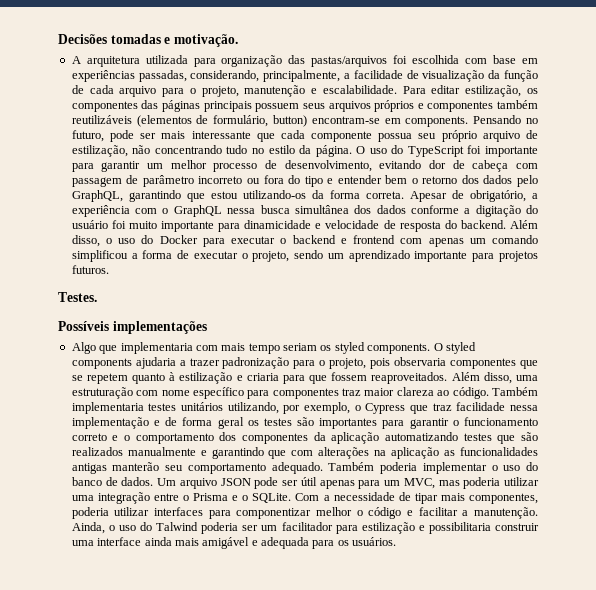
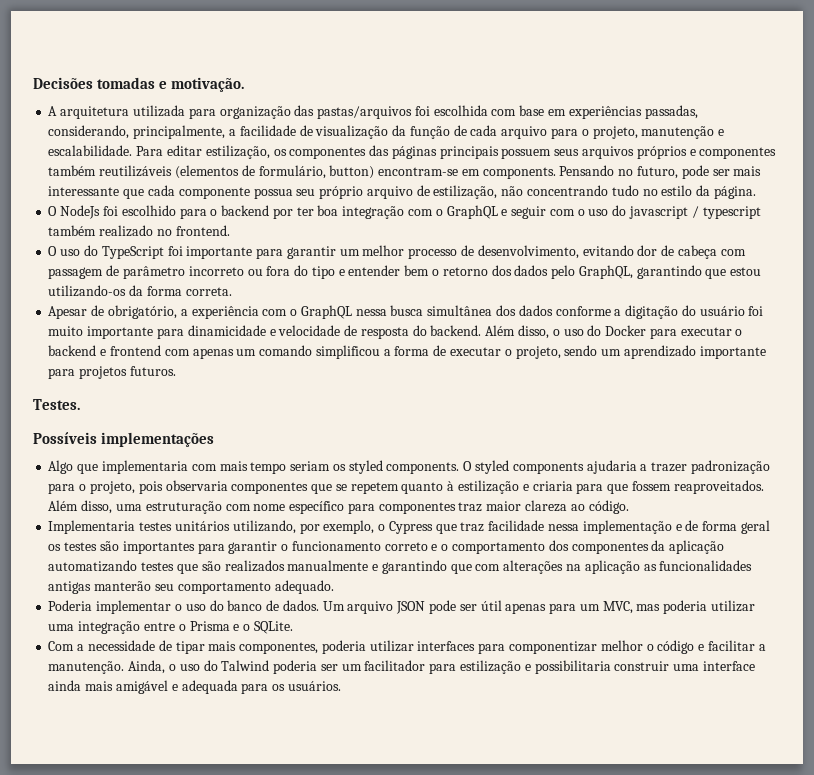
- Pensando no futuro, pode ser mais interessante que cada componente possua seu próprio arquivo de estilização, não concentrando tudo no estilo da página. O uso do TypeScript foi importante para garantir um melhor processo de desenvolvimento, evitando dor de cabeça com passagem de parâmetro incorreto ou fora do tipo e entender bem o retorno dos dados pelo GraphQL, garantindo que estou utilizando-os da forma correta. Apesar de obrigatório, a experiência com o GraphQL nessa busca simultânea dos dados conforme a digitação do usuário foi muito importante para dinamicidade e velocidade de resposta do backend.
+ Pensando no futuro, pode ser mais interessante que cada componente possua seu próprio arquivo de estilização, não concentrando tudo no estilo da página.
+ O NodeJs foi escolhido para o backend por ter boa integração com o GraphQL e seguir com o uso do javascript / typescript também realizado no frontend.
+ O uso do TypeScript foi importante para garantir um melhor processo de desenvolvimento, evitando dor de cabeça com passagem de parâmetro incorreto ou fora do tipo e entender bem o retorno dos dados pelo GraphQL, garantindo que estou utilizando-os da forma correta.
+ Apesar de obrigatório, a experiência com o GraphQL nessa busca simultânea dos dados conforme a digitação do usuário foi muito importante para dinamicidade e velocidade de resposta do backend.
- Além disso, uma estruturação com nome específico para componentes traz maior clareza ao código. Também implementaria testes unitários utilizando, por exemplo, o Cypress que traz facilidade nessa implementação e de forma geral os testes são importantes para garantir o funcionamento correto e o comportamento dos componentes da aplicação automatizando testes que são realizados manualmente e garantindo que com alterações na aplicação as funcionalidades antigas manterão seu comportamento adequado. Também poderia implementar o uso do banco de dados.
+ Além disso, uma estruturação com nome específico para componentes traz maior clareza ao código.
+ Implementaria testes unitários utilizando, por exemplo, o Cypress que traz facilidade nessa implementação e de forma geral os testes são importantes para garantir o funcionamento correto e o comportamento dos componentes da aplicação automatizando testes que são realizados manualmente e garantindo que com alterações na aplicação as funcionalidades antigas manterão seu comportamento adequado.
+ Poderia implementar o uso do banco de dados.
- Um arquivo JSON pode ser útil apenas para um MVC, mas poderia utilizar uma integração entre o Prisma e o SQLite. Com a necessidade de tipar mais componentes, poderia utilizar interfaces para componentizar melhor o código e facilitar a manutenção.
+ Um arquivo JSON pode ser útil apenas para um MVC, mas poderia utilizar uma integração entre o Prisma e o SQLite.
+ Com a necessidade de tipar mais componentes, poderia utilizar interfaces para componentizar melhor o código e facilitar a manutenção.

